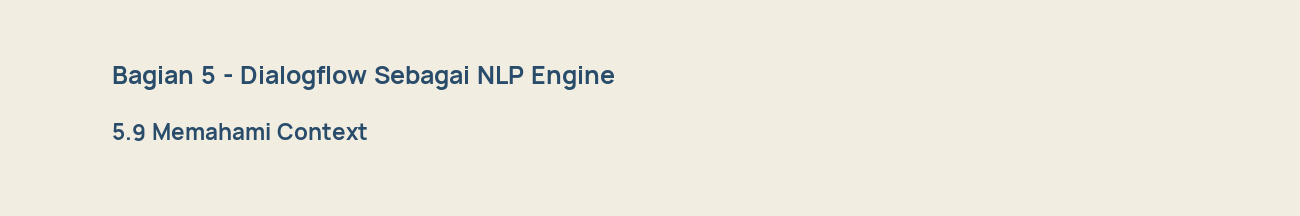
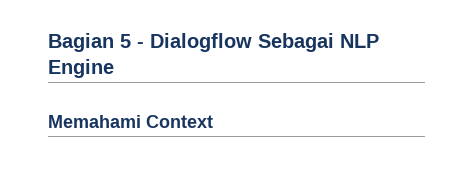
- 5.9 Memahami Context
+ Memahami Context

